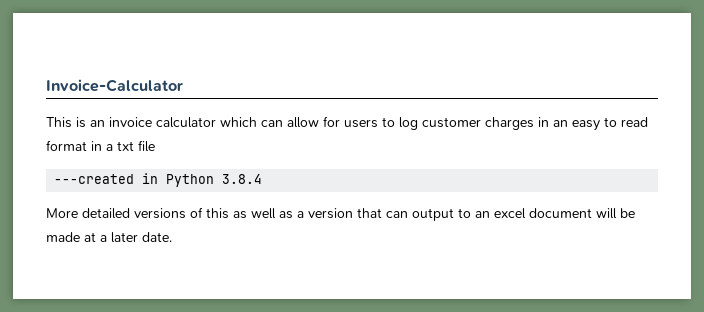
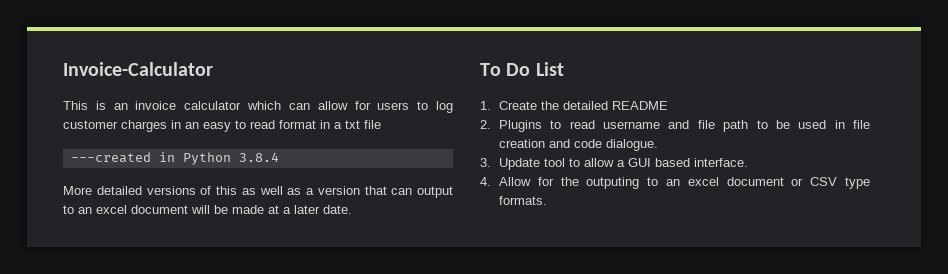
+ To Do List
+ 1. Create the detailed README
+ 2. Plugins to read username and file path to be used in file creation and code dialogue.
+ 3. Update tool to allow a GUI based interface.
+ 4. Allow for the outputing to an excel document or CSV type formats.

